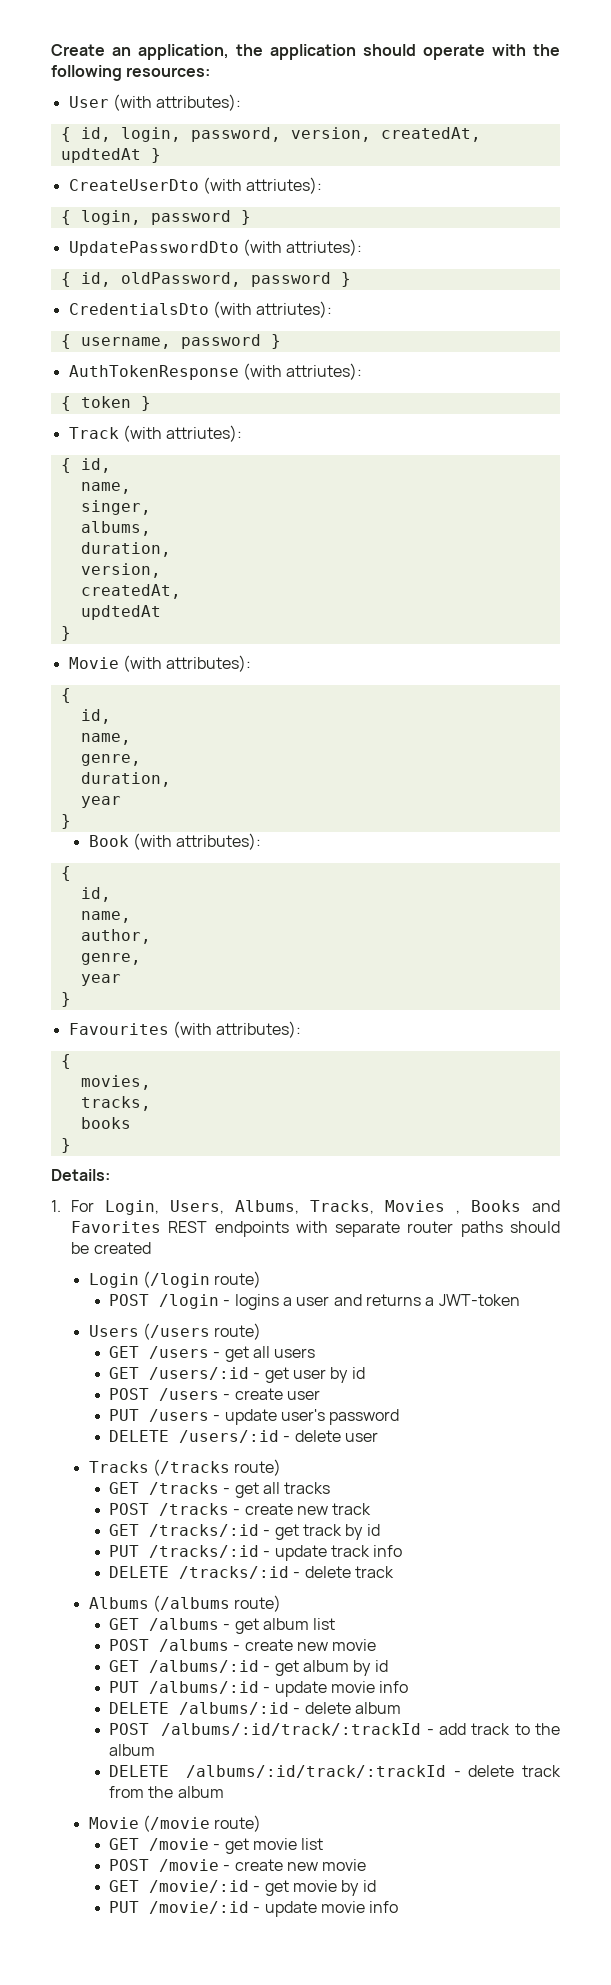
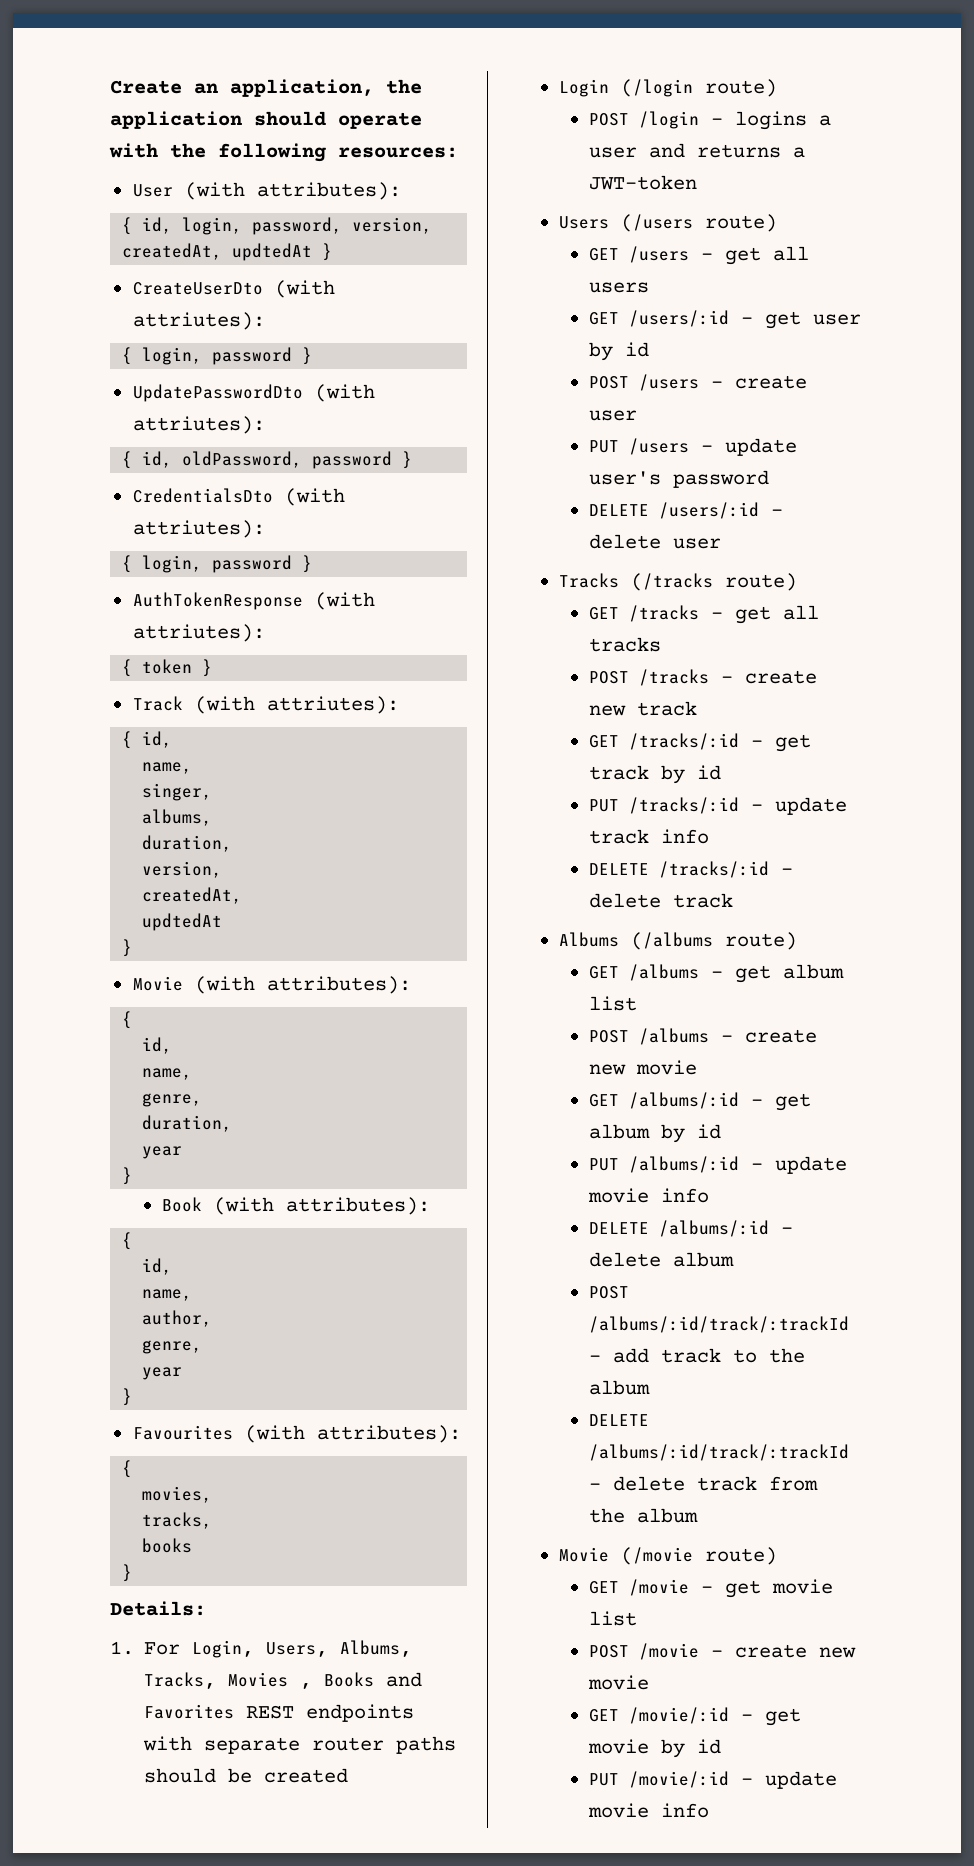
  CredentialsDto (with attriutes):
- { username, password }
+ { login, password }

